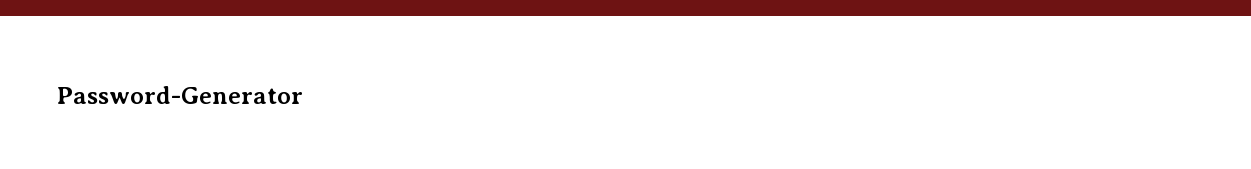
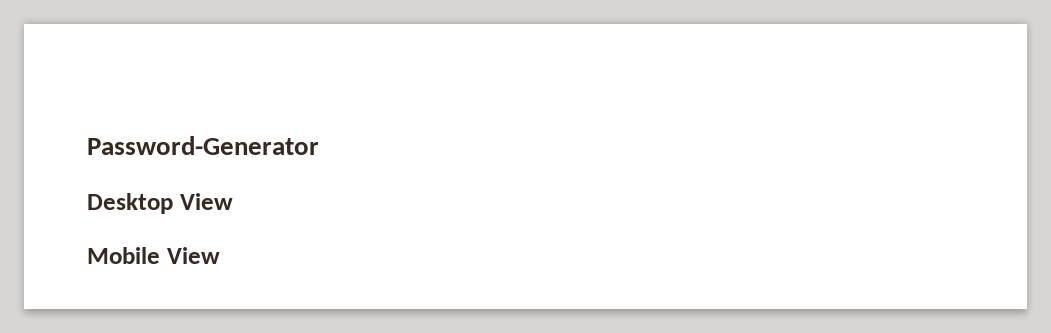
+ Desktop View
+ Mobile View

